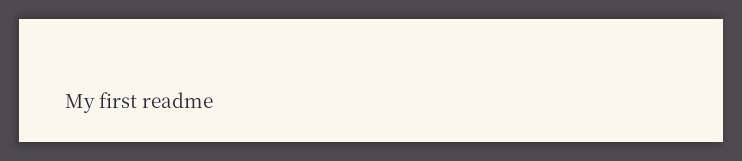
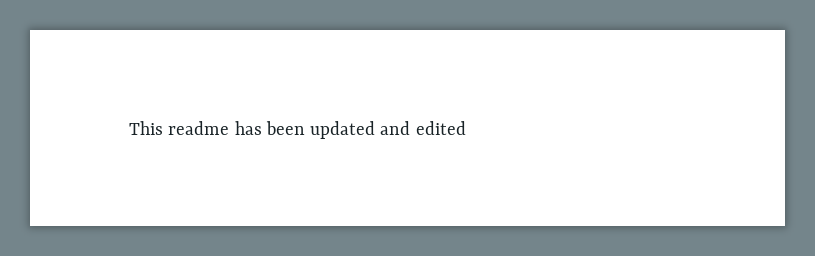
- My first readme
+ This readme has been updated and edited

